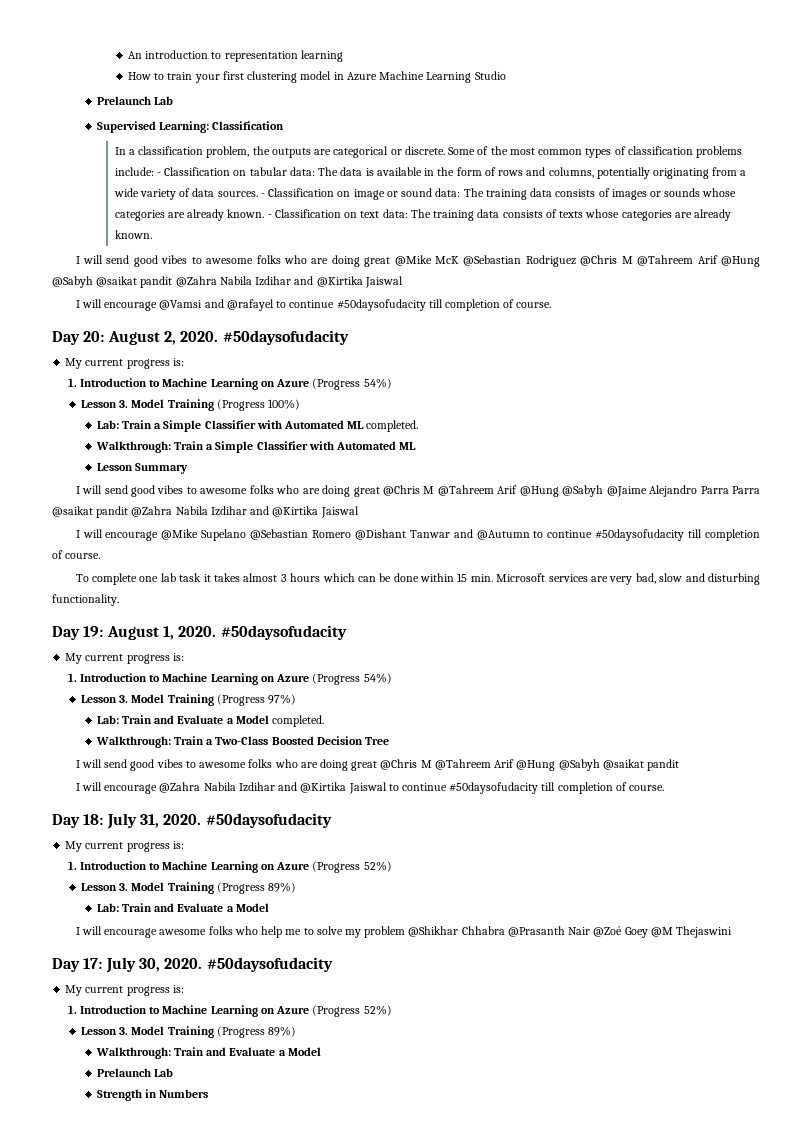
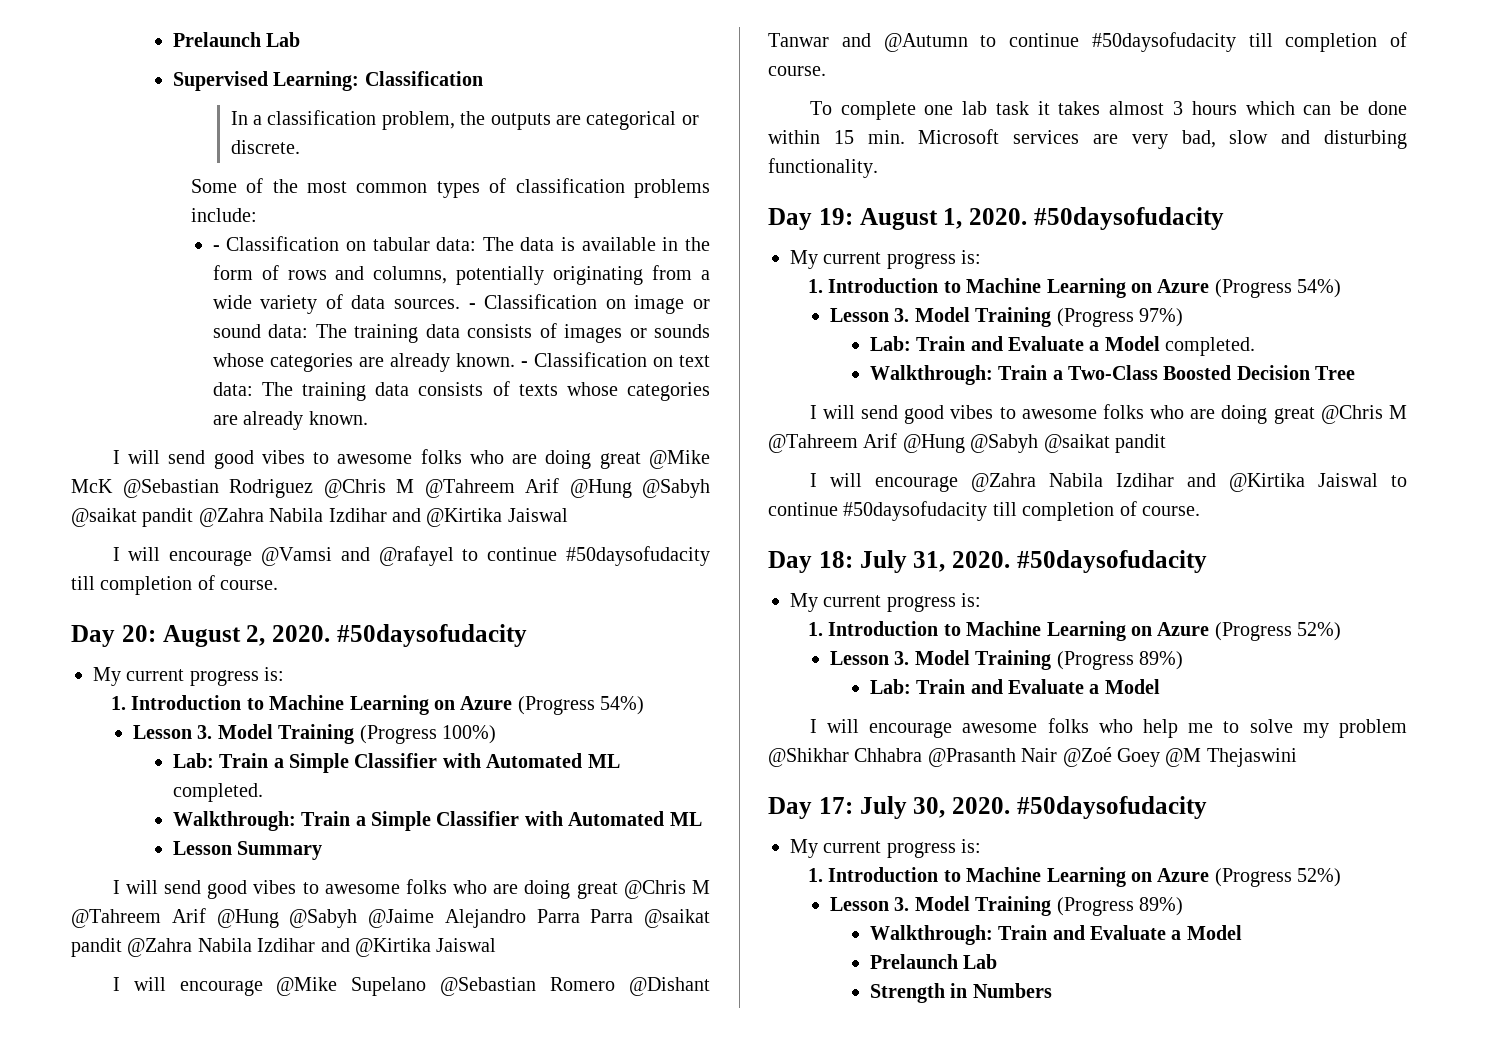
- An introduction to representation learning
- How to train your first clustering model in Azure Machine Learning Studio
- In a classification problem, the outputs are categorical or discrete. Some of the most common types of classification problems include: - Classification on tabular data: The data is available in the form of rows and columns, potentially originating from a wide variety of data sources.
+ In a classification problem, the outputs are categorical or discrete.
+ Some of the most common types of classification problems include:
+ - Classification on tabular data: The data is available in the form of rows and columns, potentially originating from a wide variety of data sources.

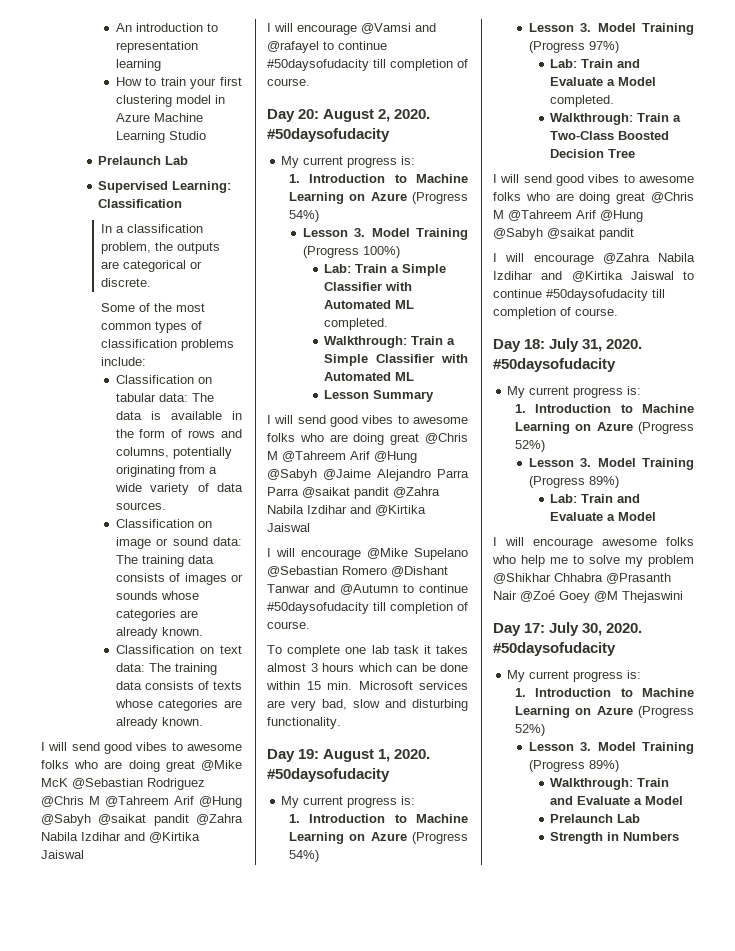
+ An introduction to representation learning
+ How to train your first clustering model in Azure Machine Learning Studio
- - Classification on tabular data: The data is available in the form of rows and columns, potentially originating from a wide variety of data sources. - Classification on image or sound data: The training data consists of images or sounds whose categories are already known. - Classification on text data: The training data consists of texts whose categories are already known.
+ Classification on tabular data: The data is available in the form of rows and columns, potentially originating from a wide variety of data sources.
+ Classification on image or sound data: The training data consists of images or sounds whose categories are already known.
+ Classification on text data: The training data consists of texts whose categories are already known.

